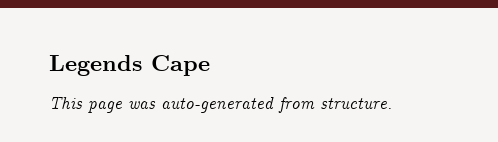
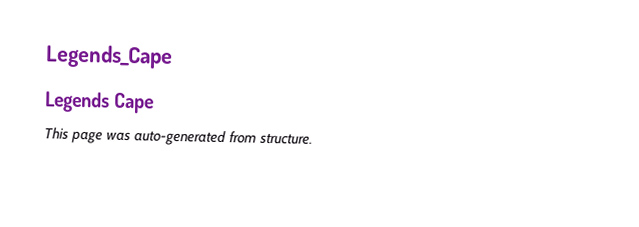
+ Legends_Cape

